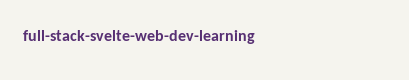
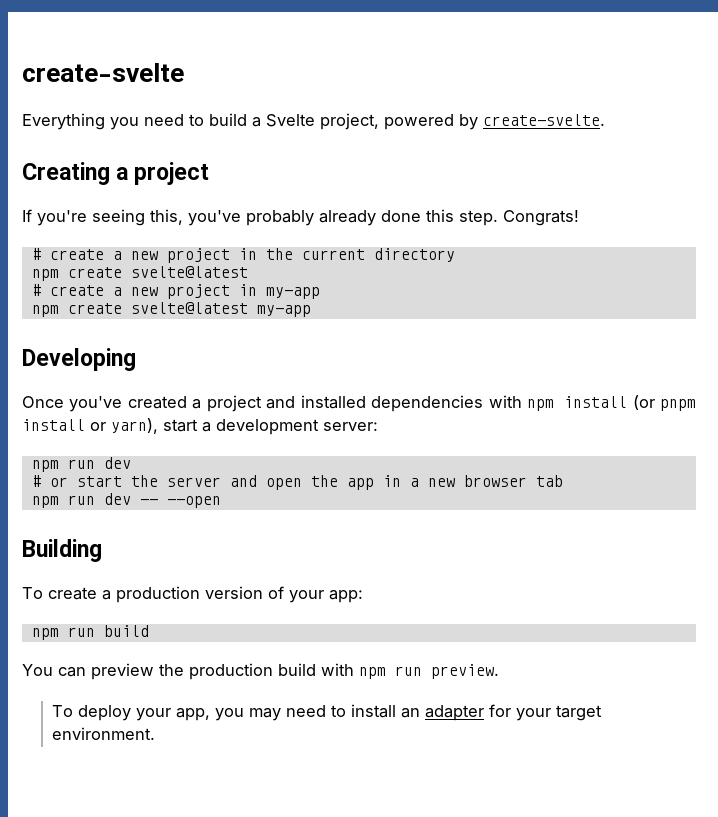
- full-stack-svelte-web-dev-learning
+ create-svelte
+ Everything you need to build a Svelte project, powered by create-svelte.
+ Creating a project
+ If you're seeing this, you've probably already done this step. Congrats!
+ # create a new project in the current directory
+ npm create svelte@latest
+ # create a new project in my-app
+ npm create svelte@latest my-app
+ Developing
+ Once you've created a project and installed dependencies with npm install (or pnpm install or yarn), start a development server:
+ npm run dev
+ # or start the server and open the app in a new browser tab
+ npm run dev -- --open
+ Building
+ To create a production version of your app:
+ npm run build
+ You can preview the production build with npm run preview.
+ To deploy your app, you may need to install an adapter for your target environment.

